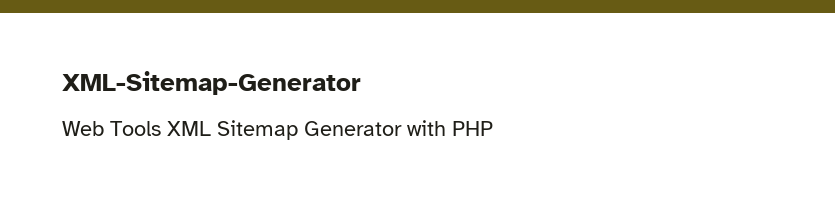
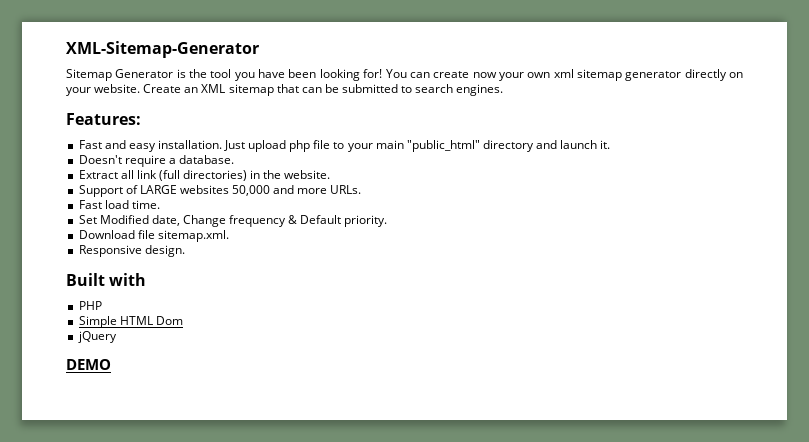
- Web Tools XML Sitemap Generator with PHP
+ Sitemap Generator is the tool you have been looking for! You can create now your own xml sitemap generator directly on your website. Create an XML sitemap that can be submitted to search engines.
+ Features:
+ Fast and easy installation. Just upload php file to your main "public_html" directory and launch it.
+ Doesn't require a database.
+ Extract all link (full directories) in the website.
+ Support of LARGE websites 50,000 and more URLs.
+ Fast load time.
+ Set Modified date, Change frequency & Default priority.
+ Download file sitemap.xml.
+ Responsive design.
+ Built with
+ PHP
+ Simple HTML Dom
+ jQuery
+ DEMO

